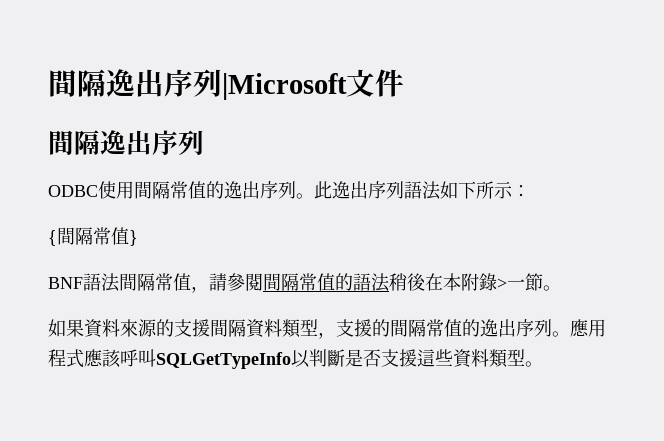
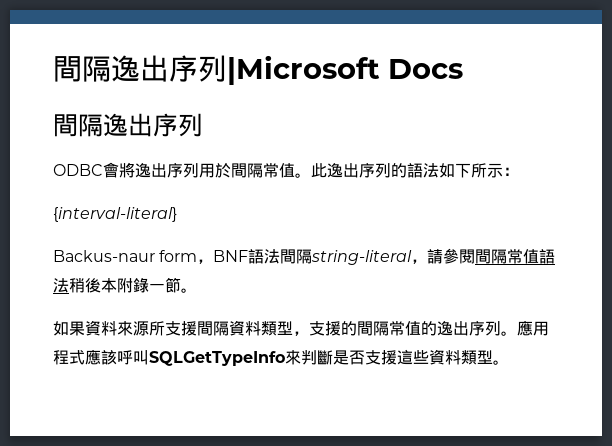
- 間隔逸出序列|Microsoft文件
+ 間隔逸出序列|Microsoft Docs
- ODBC使用間隔常值的逸出序列。
+ ODBC會將逸出序列用於間隔常值。
- 此逸出序列語法如下所示：
+ 此逸出序列的語法如下所示：
- {間隔常值}
- BNF語法間隔常值，請參閱間隔常值的語法稍後在本附錄>一節。
+ {interval-literal}
+ Backus-naur form，BNF語法間隔string-literal，請參閱間隔常值語法稍後本附錄一節。
- 如果資料來源的支援間隔資料類型，支援的間隔常值的逸出序列。
+ 如果資料來源所支援間隔資料類型，支援的間隔常值的逸出序列。
- 應用程式應該呼叫SQLGetTypeInfo以判斷是否支援這些資料類型。
+ 應用程式應該呼叫SQLGetTypeInfo來判斷是否支援這些資料類型。

